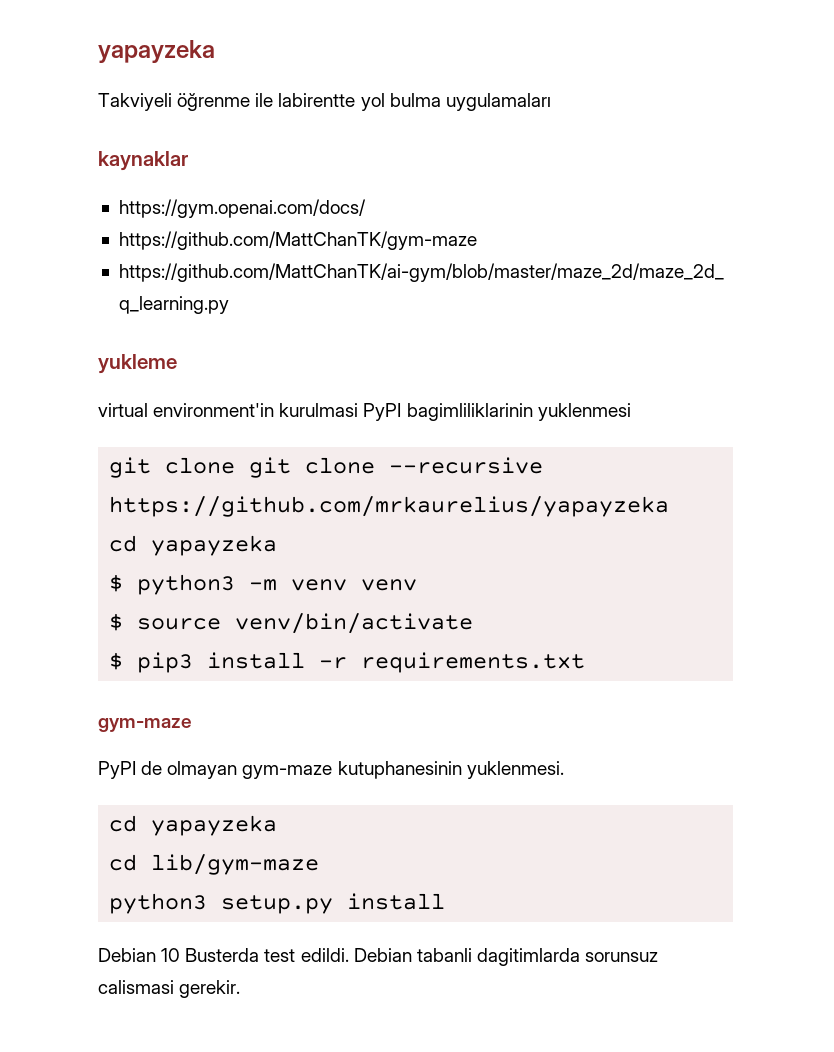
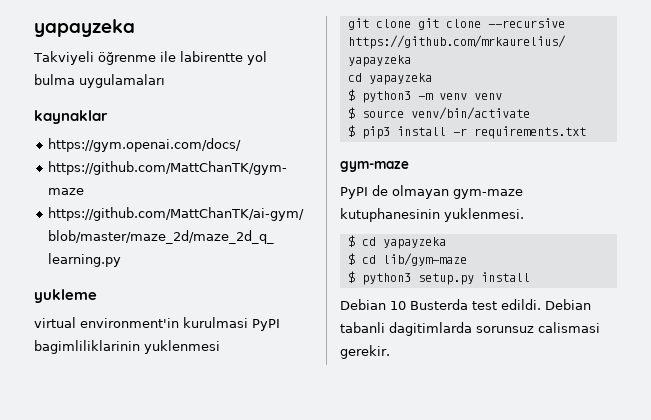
  PyPI de olmayan gym-maze kutuphanesinin yuklenmesi.
- cd yapayzeka
- cd lib/gym-maze
+ $ cd yapayzeka
+ $ cd lib/gym-maze
- python3 setup.py install
+ $ python3 setup.py install

